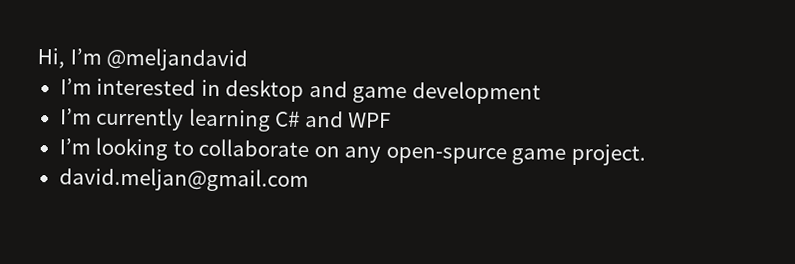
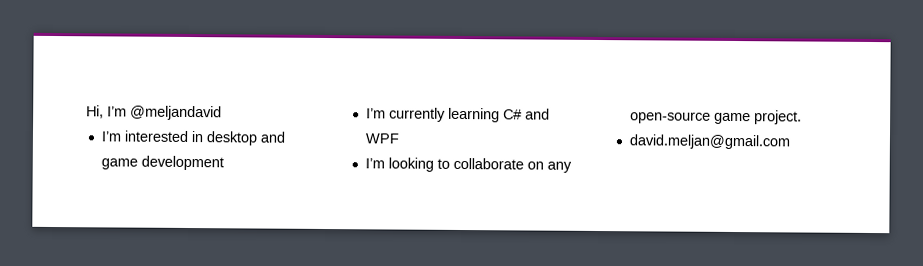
- I’m looking to collaborate on any open-spurce game project.
+ I’m looking to collaborate on any open-source game project.

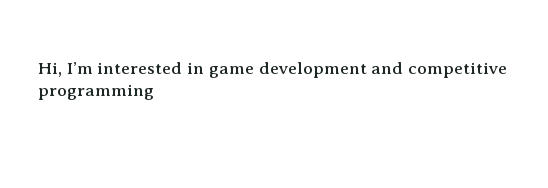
- Hi, I’m @meljandavid
- I’m interested in desktop and game development
- I’m currently learning C# and WPF
- I’m looking to collaborate on any open-source game project.
- david.meljan@gmail.com
+ Hi, I’m interested in game development and competitive programming

